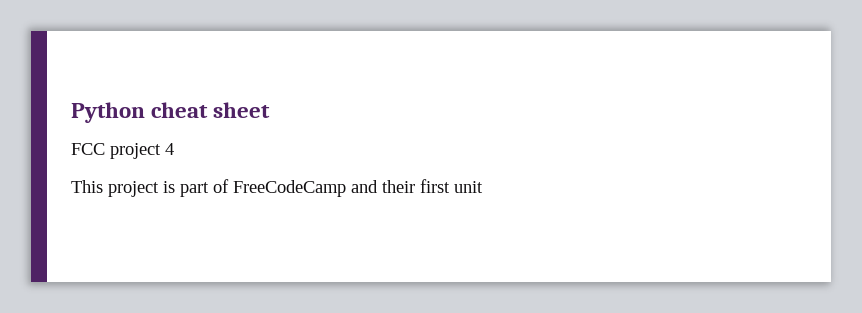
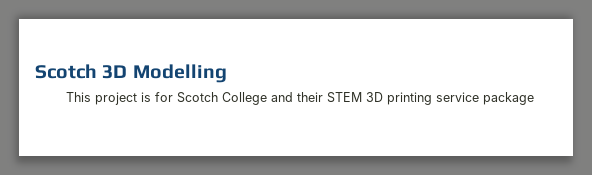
- Python cheat sheet
- FCC project 4
- This project is part of FreeCodeCamp and their first unit
+ Scotch 3D Modelling
+ This project is for Scotch College and their STEM 3D printing service package

